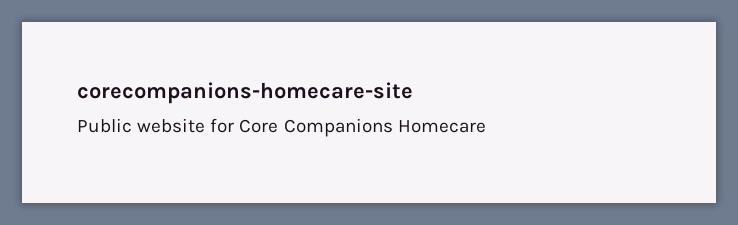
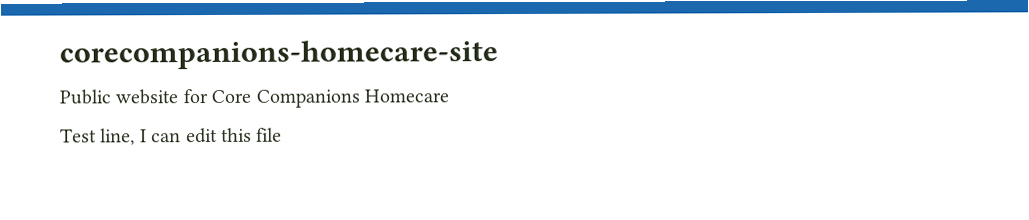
+ Test line, I can edit this file

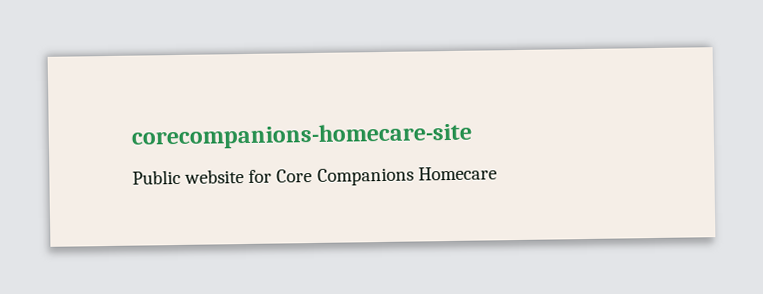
- Test line, I can edit this file

